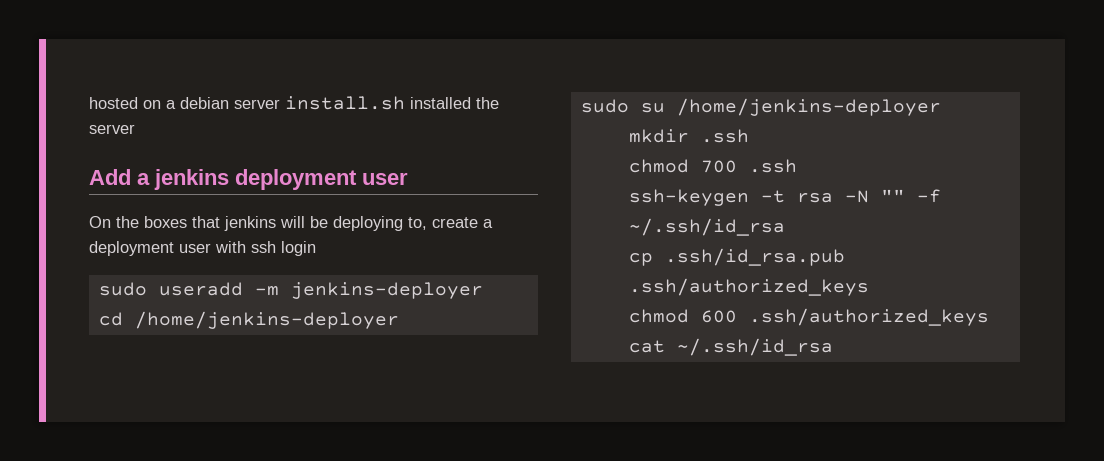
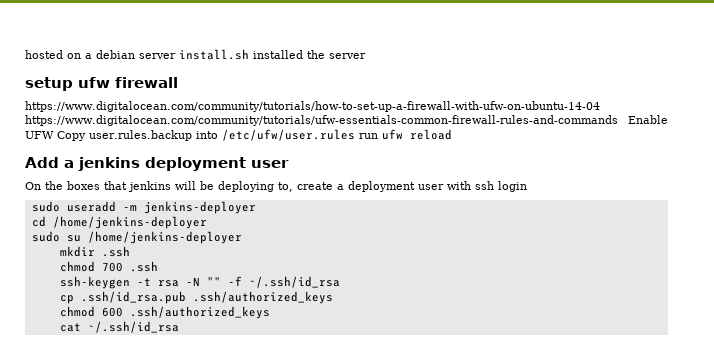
+ setup ufw firewall
+ https://www.digitalocean.com/community/tutorials/how-to-set-up-a-firewall-with-ufw-on-ubuntu-14-04 https://www.digitalocean.com/community/tutorials/ufw-essentials-common-firewall-rules-and-commands Enable UFW Copy user.rules.backup into /etc/ufw/user.rules run ufw reload

